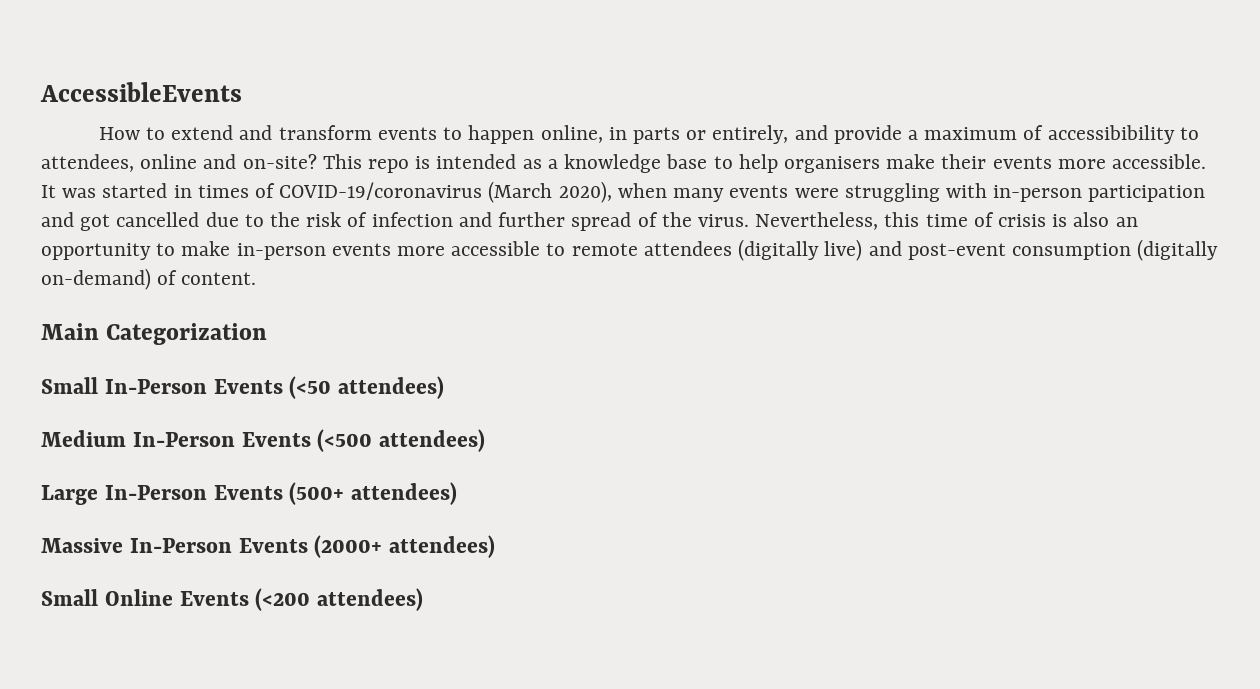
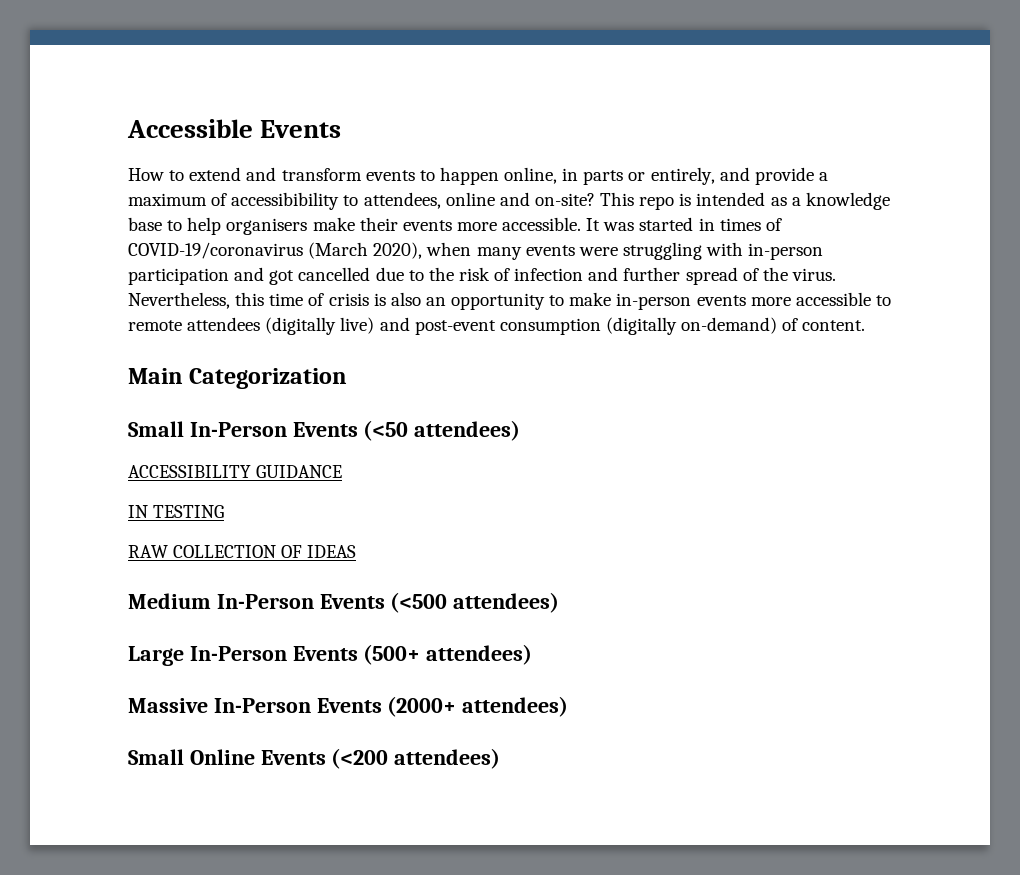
- AccessibleEvents
+ Accessible Events
+ ACCESSIBILITY GUIDANCE
+ IN TESTING
+ RAW COLLECTION OF IDEAS

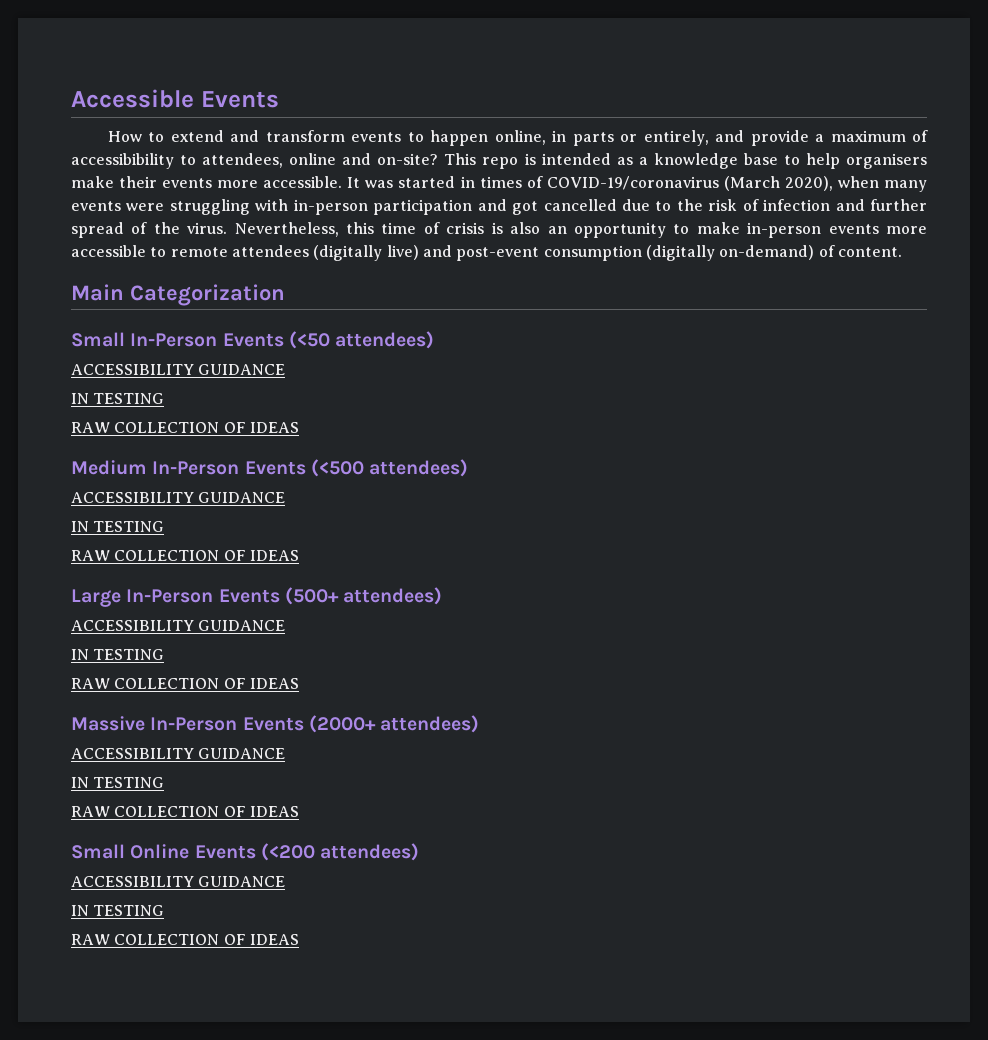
  Medium In-Person Events (<500 attendees)
+ ACCESSIBILITY GUIDANCE
+ IN TESTING
+ RAW COLLECTION OF IDEAS
  Large In-Person Events (500+ attendees)
+ ACCESSIBILITY GUIDANCE
+ IN TESTING
+ RAW COLLECTION OF IDEAS
  Massive In-Person Events (2000+ attendees)
+ ACCESSIBILITY GUIDANCE
+ IN TESTING
+ RAW COLLECTION OF IDEAS
  Small Online Events (<200 attendees)
+ ACCESSIBILITY GUIDANCE
+ IN TESTING
+ RAW COLLECTION OF IDEAS

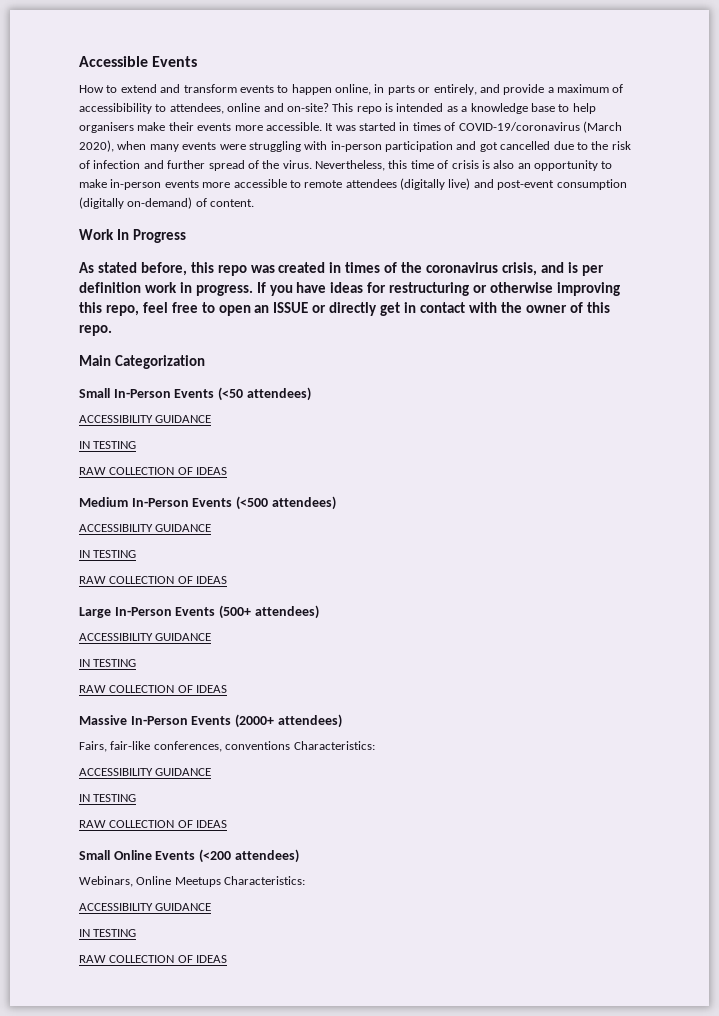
+ Work In Progress
+ As stated before, this repo was created in times of the coronavirus crisis, and is per definition work in progress. If you have ideas for restructuring or otherwise improving this repo, feel free to open an ISSUE or directly get in contact with the owner of this repo.
+ Fairs, fair-like conferences, conventions Characteristics:
+ Webinars, Online Meetups Characteristics:

